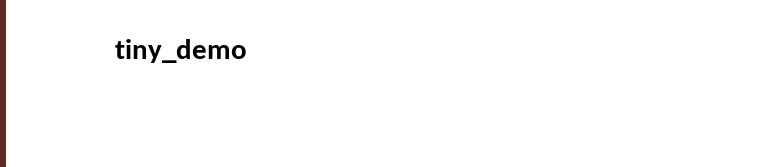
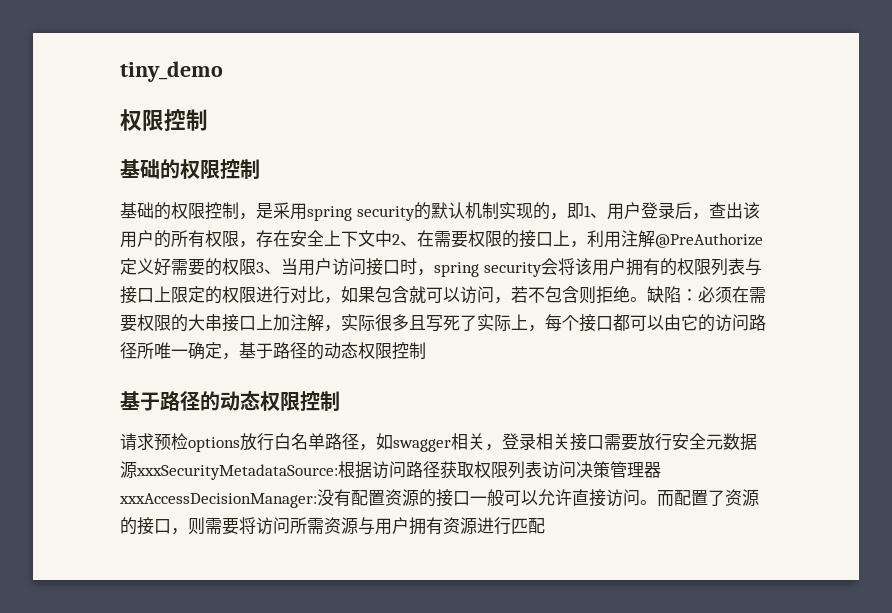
  tiny_demo
+ 权限控制
+ 基础的权限控制
+ 基础的权限控制，是采用spring security的默认机制实现的，即1、用户登录后，查出该用户的所有权限，存在安全上下文中2、在需要权限的接口上，利用注解@PreAuthorize定义好需要的权限3、当用户访问接口时，spring security会将该用户拥有的权限列表与接口上限定的权限进行对比，如果包含就可以访问，若不包含则拒绝。缺陷：必须在需要权限的大串接口上加注解，实际很多且写死了实际上，每个接口都可以由它的访问路径所唯一确定，基于路径的动态权限控制
+ 基于路径的动态权限控制
+ 请求预检options放行白名单路径，如swagger相关，登录相关接口需要放行安全元数据源xxxSecurityMetadataSource:根据访问路径获取权限列表访问决策管理器xxxAccessDecisionManager:没有配置资源的接口一般可以允许直接访问。而配置了资源的接口，则需要将访问所需资源与用户拥有资源进行匹配

